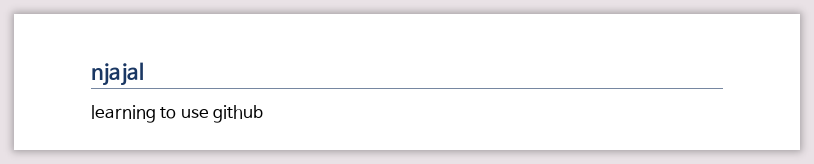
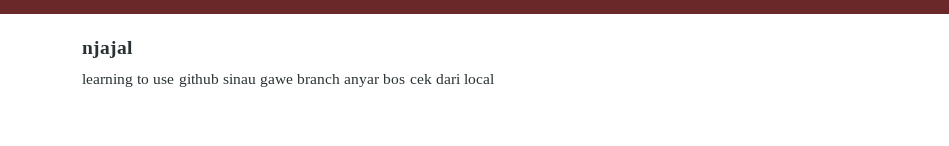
- learning to use github
+ learning to use github sinau gawe branch anyar bos cek dari local

